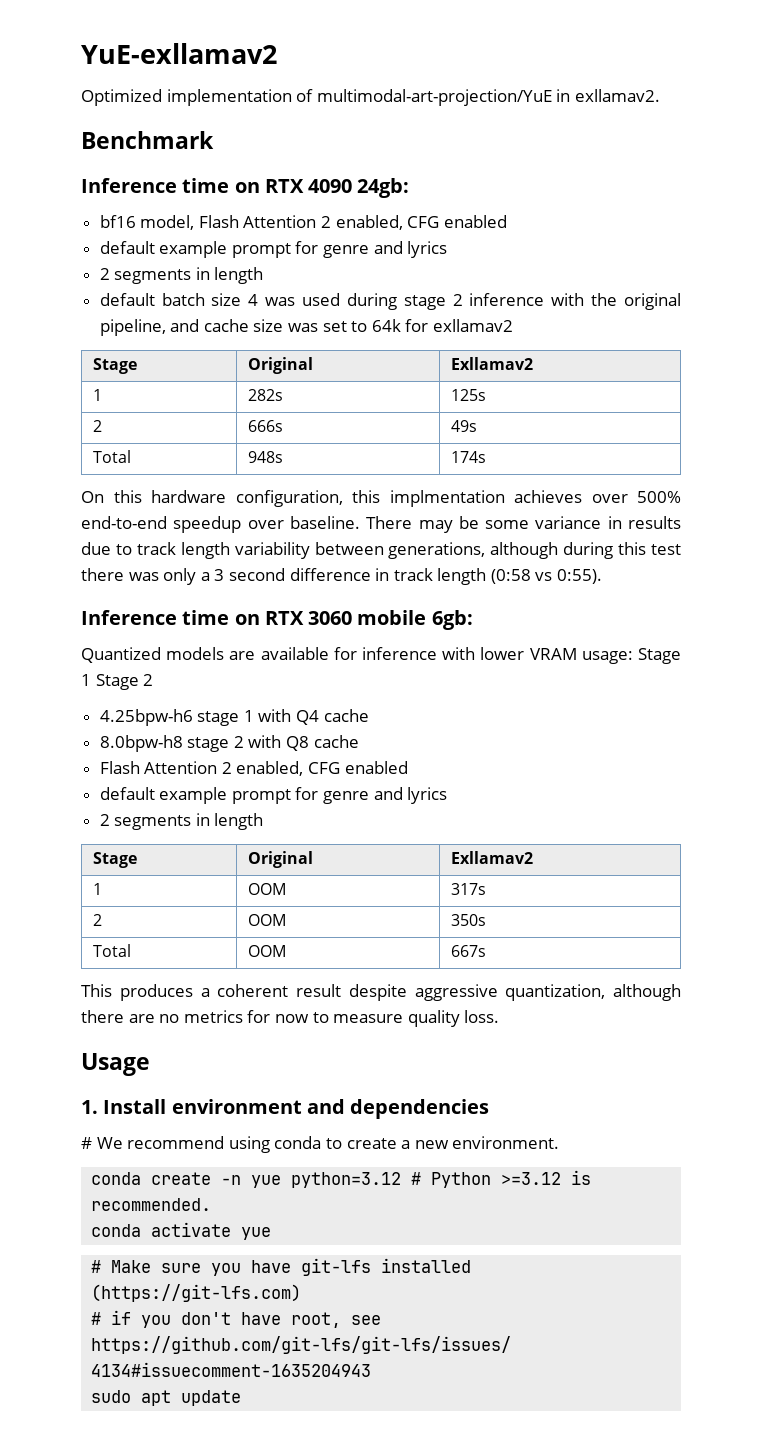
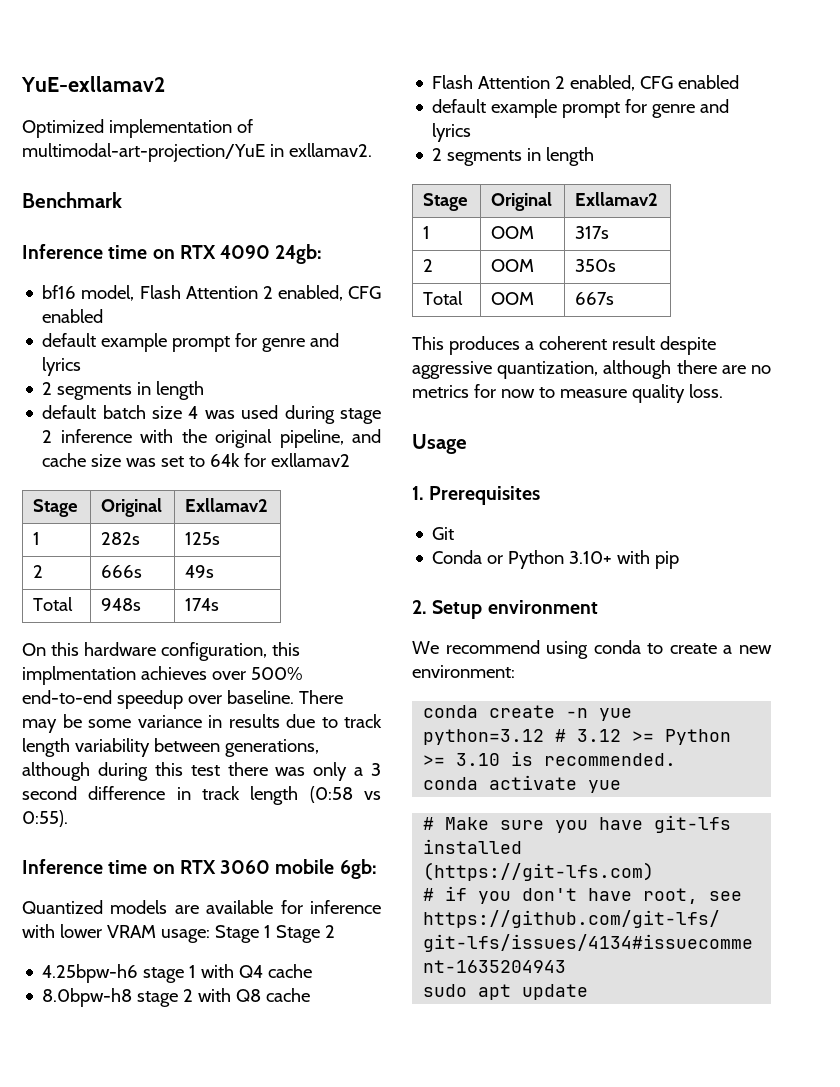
- 1. Install environment and dependencies
- # We recommend using conda to create a new environment.
+ 1. Prerequisites
+ Git
+ Conda or Python 3.10+ with pip
+ 2. Setup environment
+ We recommend using conda to create a new environment:
- conda create -n yue python=3.12 # Python >=3.12 is recommended.
+ conda create -n yue python=3.12 # 3.12 >= Python >= 3.10 is recommended.

